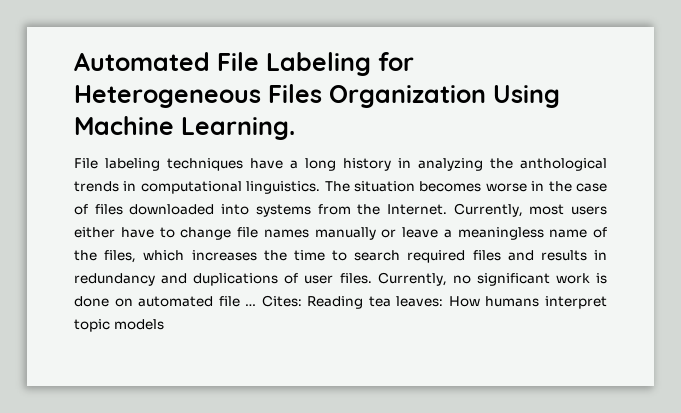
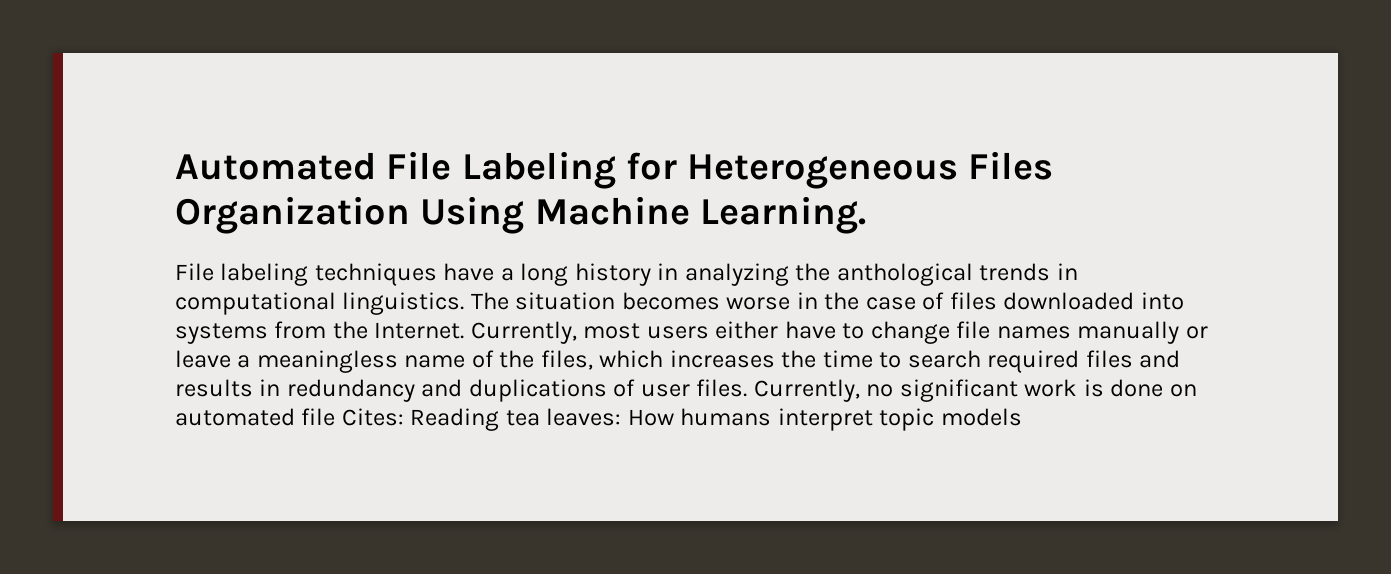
- Currently, no significant work is done on automated file … Cites: Reading tea leaves: How humans interpret topic models
+ Currently, no significant work is done on automated file Cites: Reading tea leaves: How humans interpret topic models

